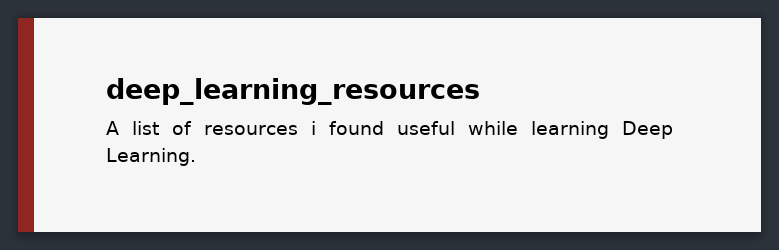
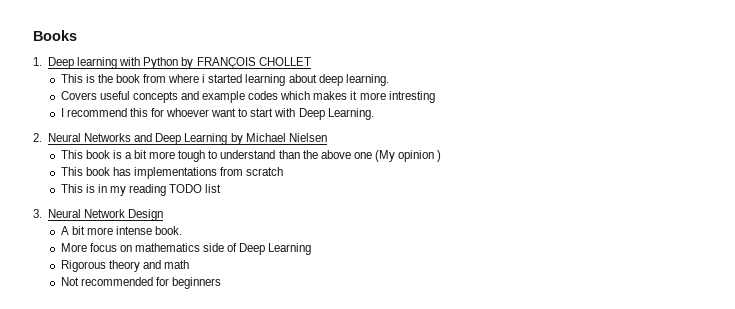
- deep_learning_resources
- A list of resources i found useful while learning Deep Learning.
+ Books
+ 1. Deep learning with Python by FRANÇOIS CHOLLET
+ This is the book from where i started learning about deep learning.
+ Covers useful concepts and example codes which makes it more intresting
+ I recommend this for whoever want to start with Deep Learning.
+ 2. Neural Networks and Deep Learning by Michael Nielsen
+ This book is a bit more tough to understand than the above one (My opinion )
+ This book has implementations from scratch
+ This is in my reading TODO list
+ 3. Neural Network Design
+ A bit more intense book.
+ More focus on mathematics side of Deep Learning
+ Rigorous theory and math
+ Not recommended for beginners

